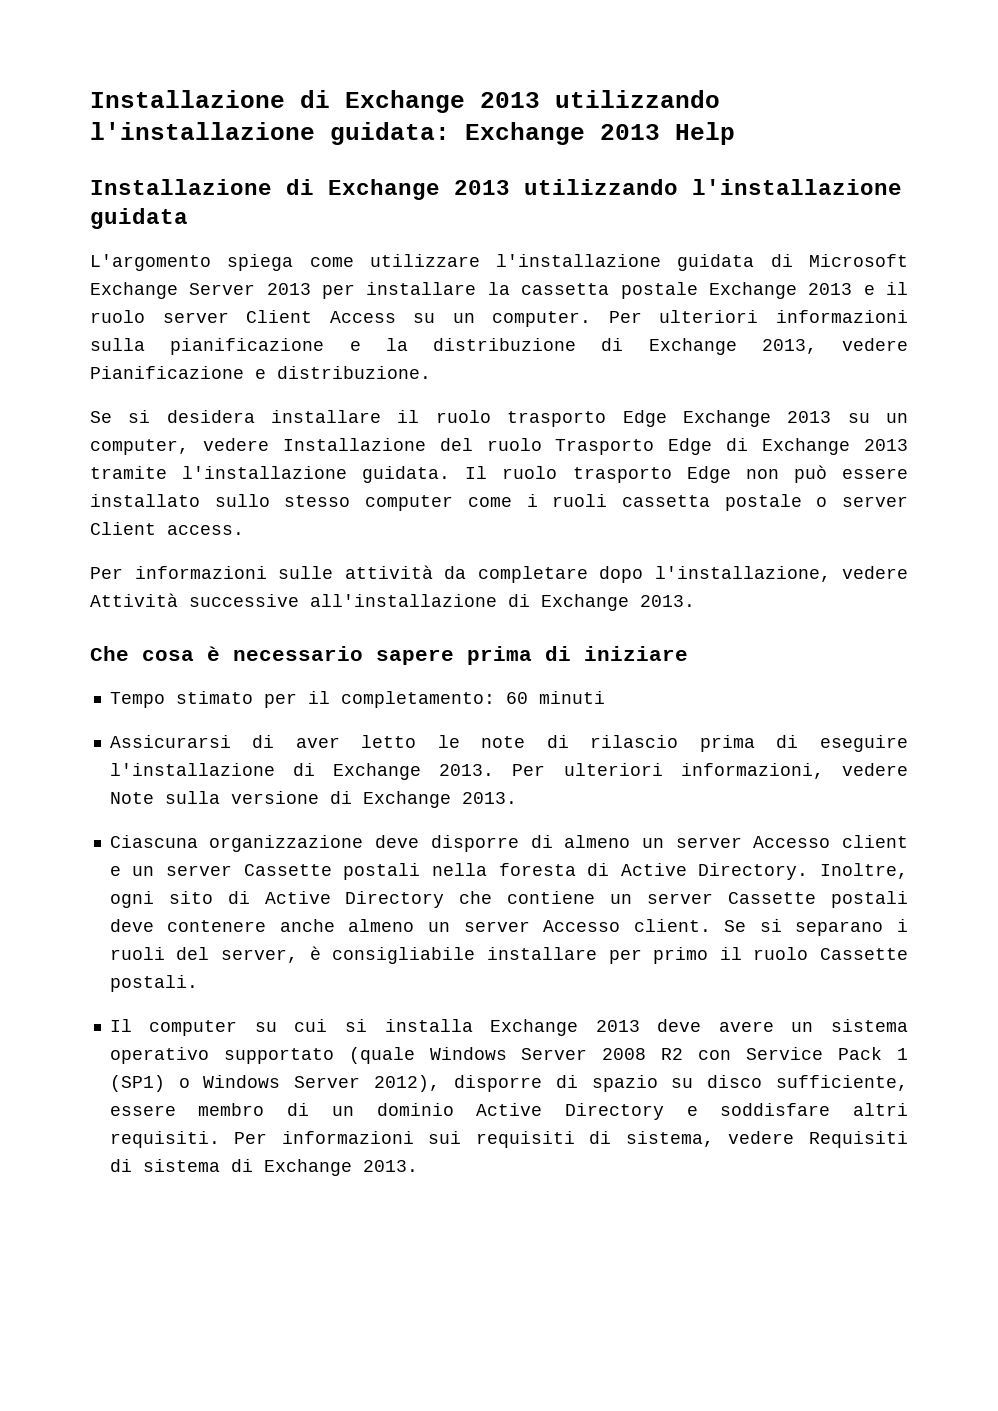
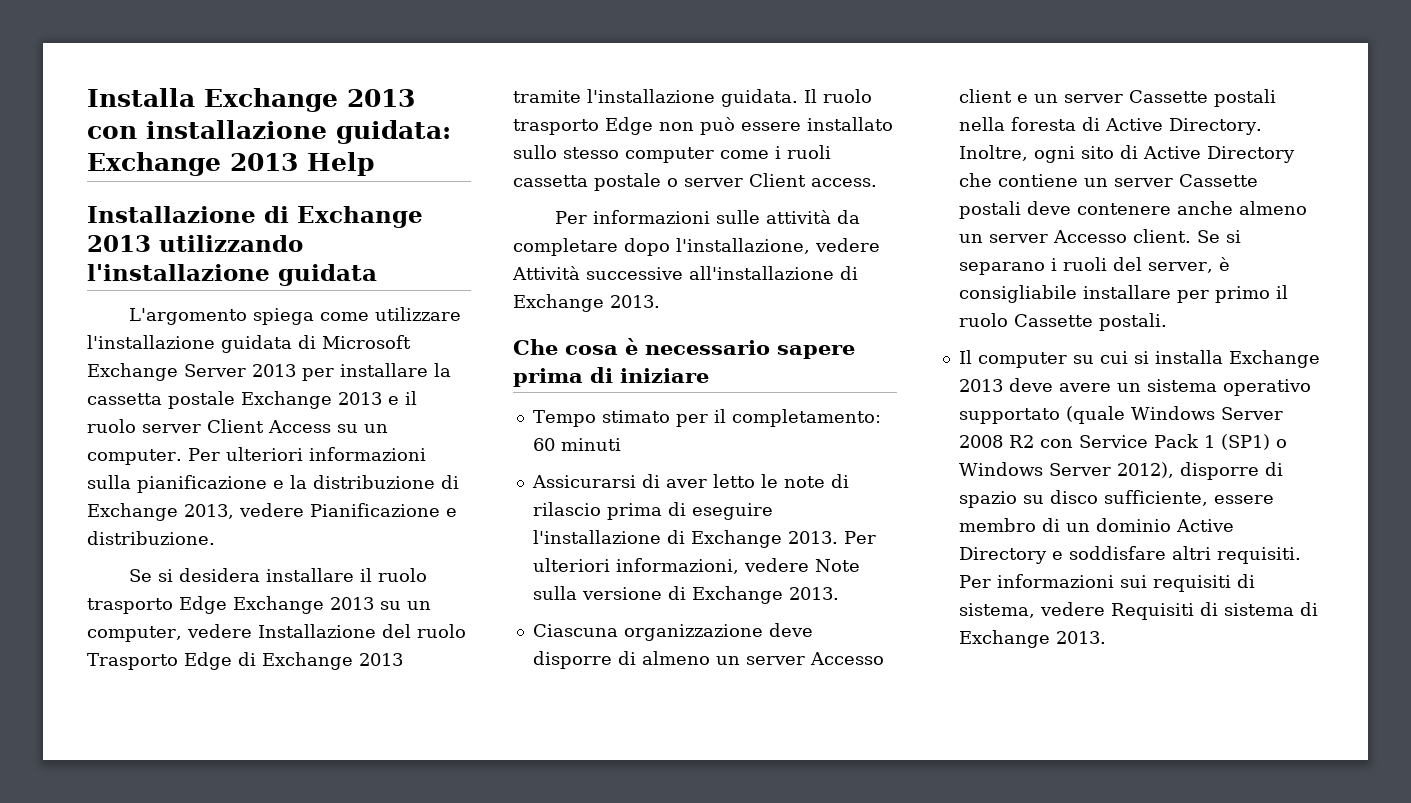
- Installazione di Exchange 2013 utilizzando l'installazione guidata: Exchange 2013 Help
+ Installa Exchange 2013 con installazione guidata: Exchange 2013 Help

